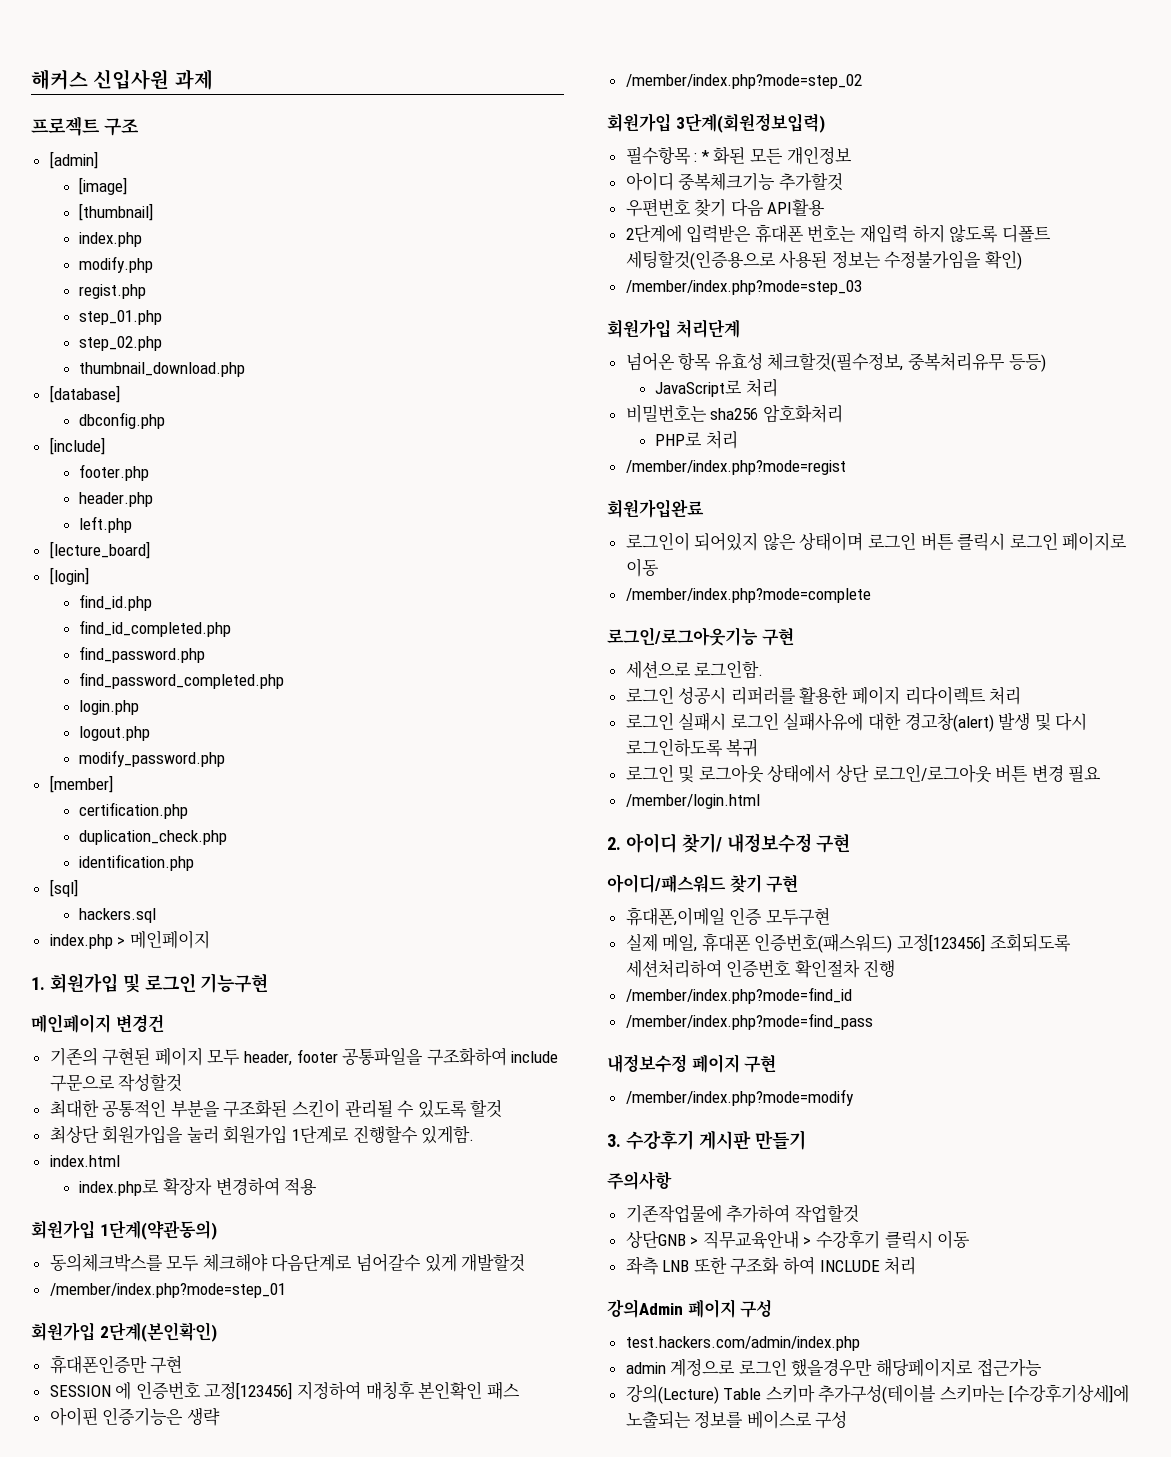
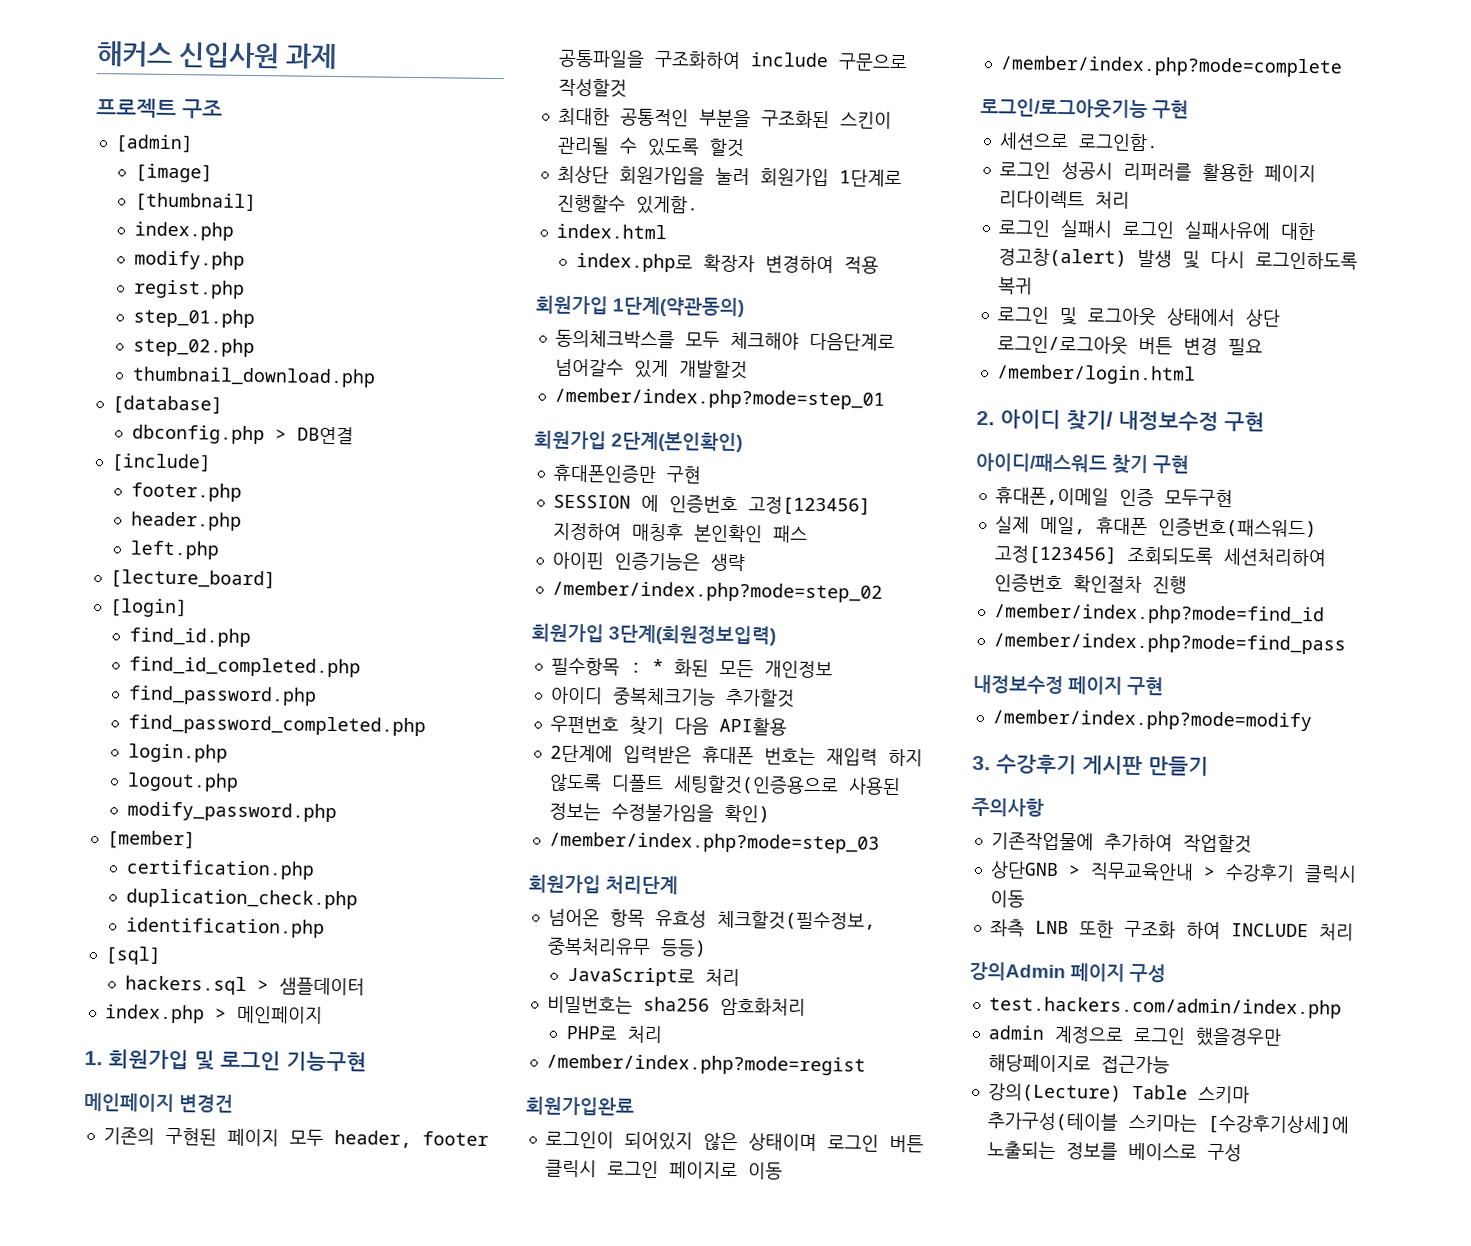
- dbconfig.php
+ dbconfig.php > DB연결
- hackers.sql
+ hackers.sql > 샘플데이터

